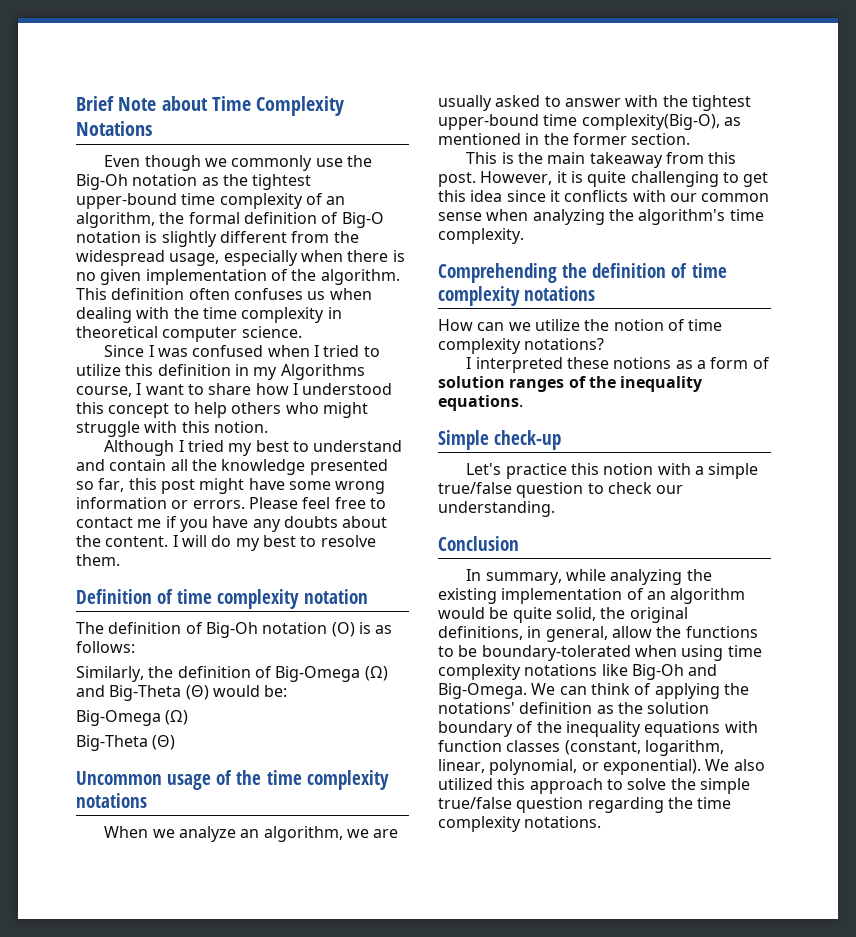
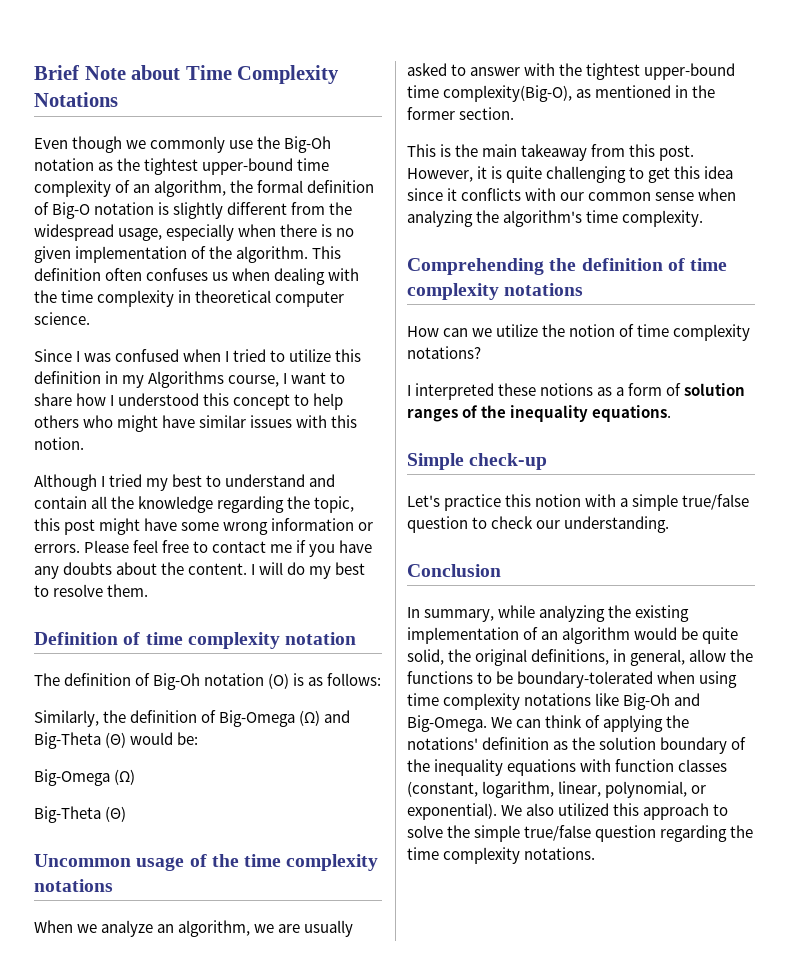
- Since I was confused when I tried to utilize this definition in my Algorithms course, I want to share how I understood this concept to help others who might struggle with this notion.
+ Since I was confused when I tried to utilize this definition in my Algorithms course, I want to share how I understood this concept to help others who might have similar issues with this notion.
- Although I tried my best to understand and contain all the knowledge presented so far, this post might have some wrong information or errors.
+ Although I tried my best to understand and contain all the knowledge regarding the topic, this post might have some wrong information or errors.

